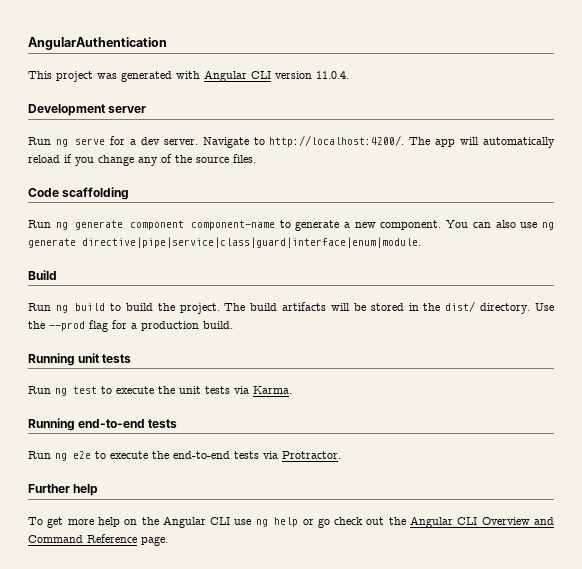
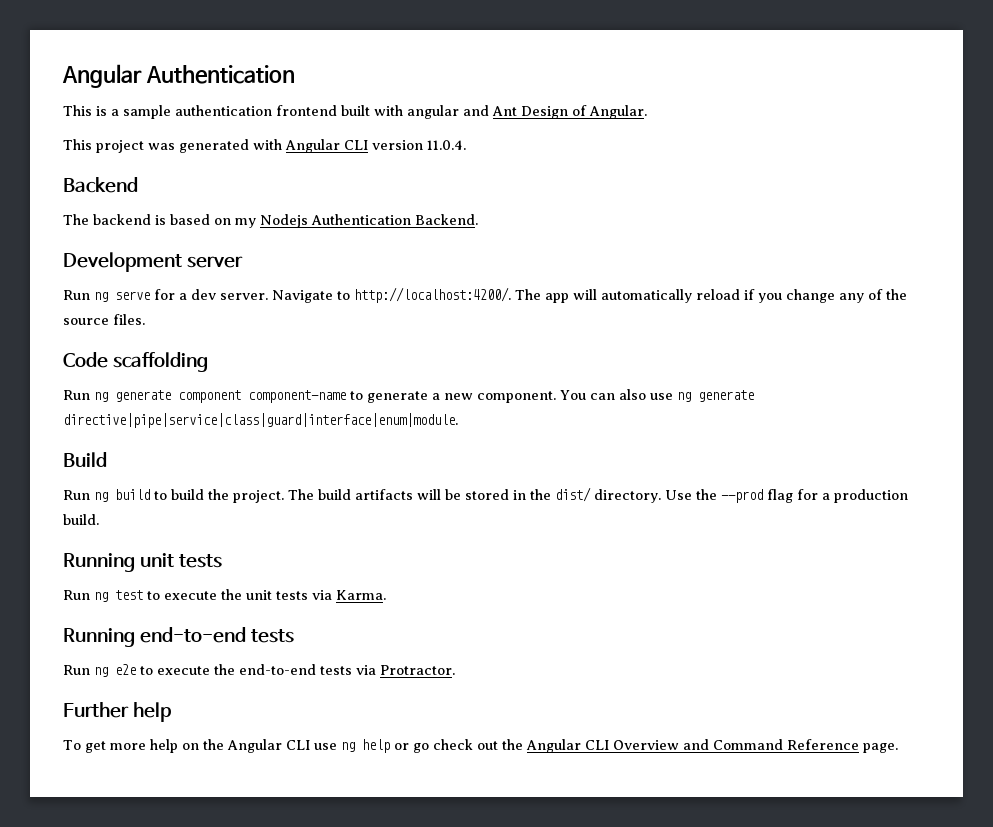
- AngularAuthentication
+ Angular Authentication
+ This is a sample authentication frontend built with angular and Ant Design of Angular.
+ Backend
+ The backend is based on my Nodejs Authentication Backend.

